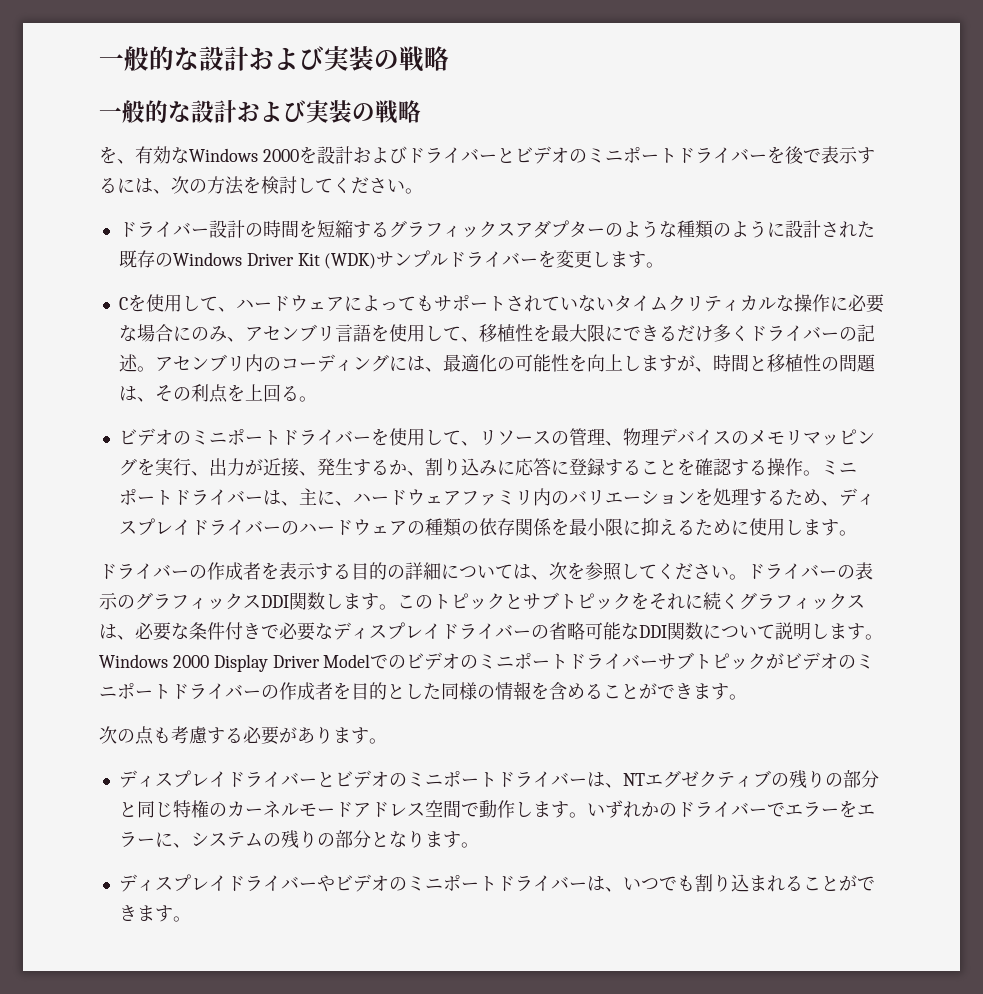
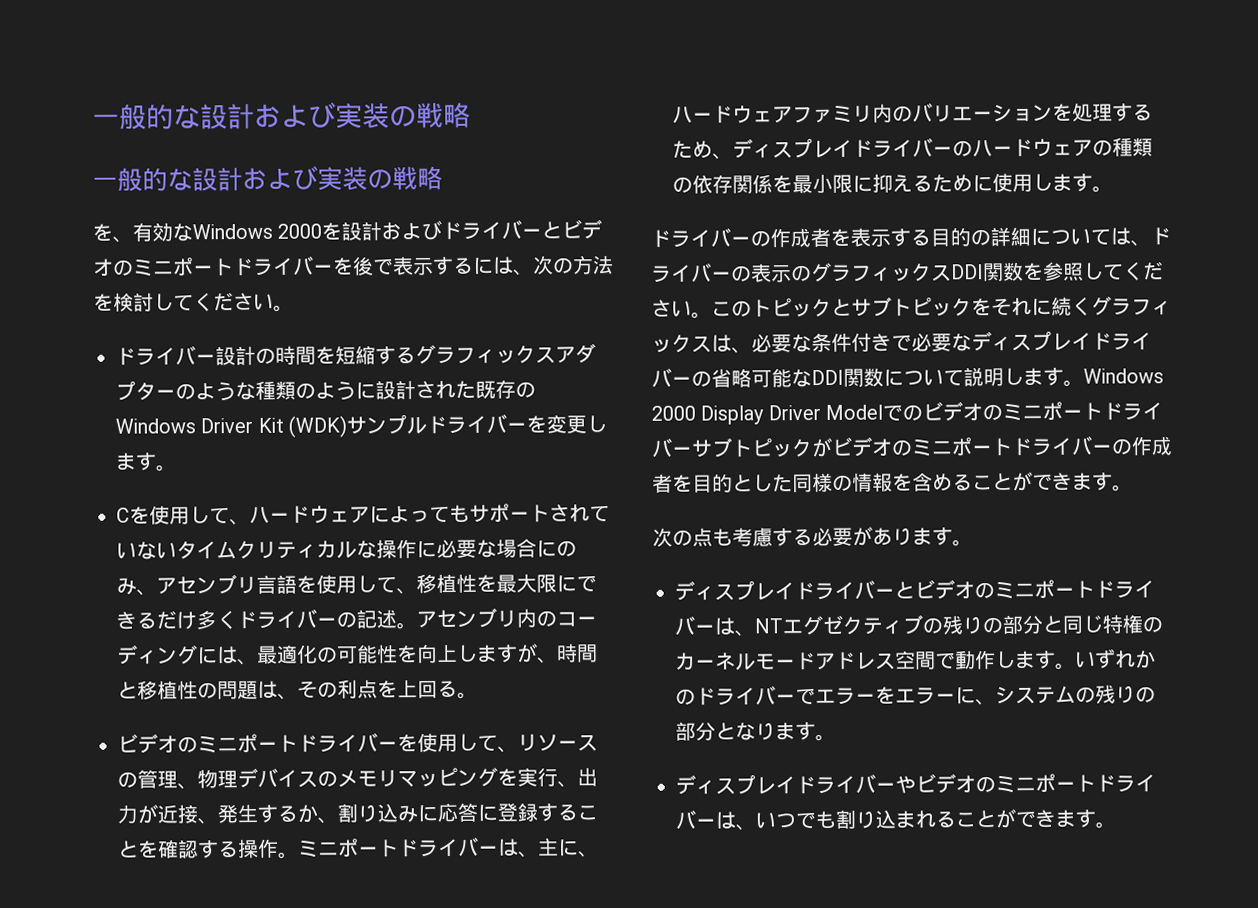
- ドライバーの作成者を表示する目的の詳細については、次を参照してください。ドライバーの表示のグラフィックスDDI関数します。
+ ドライバーの作成者を表示する目的の詳細については、ドライバーの表示のグラフィックスDDI関数を参照してください。

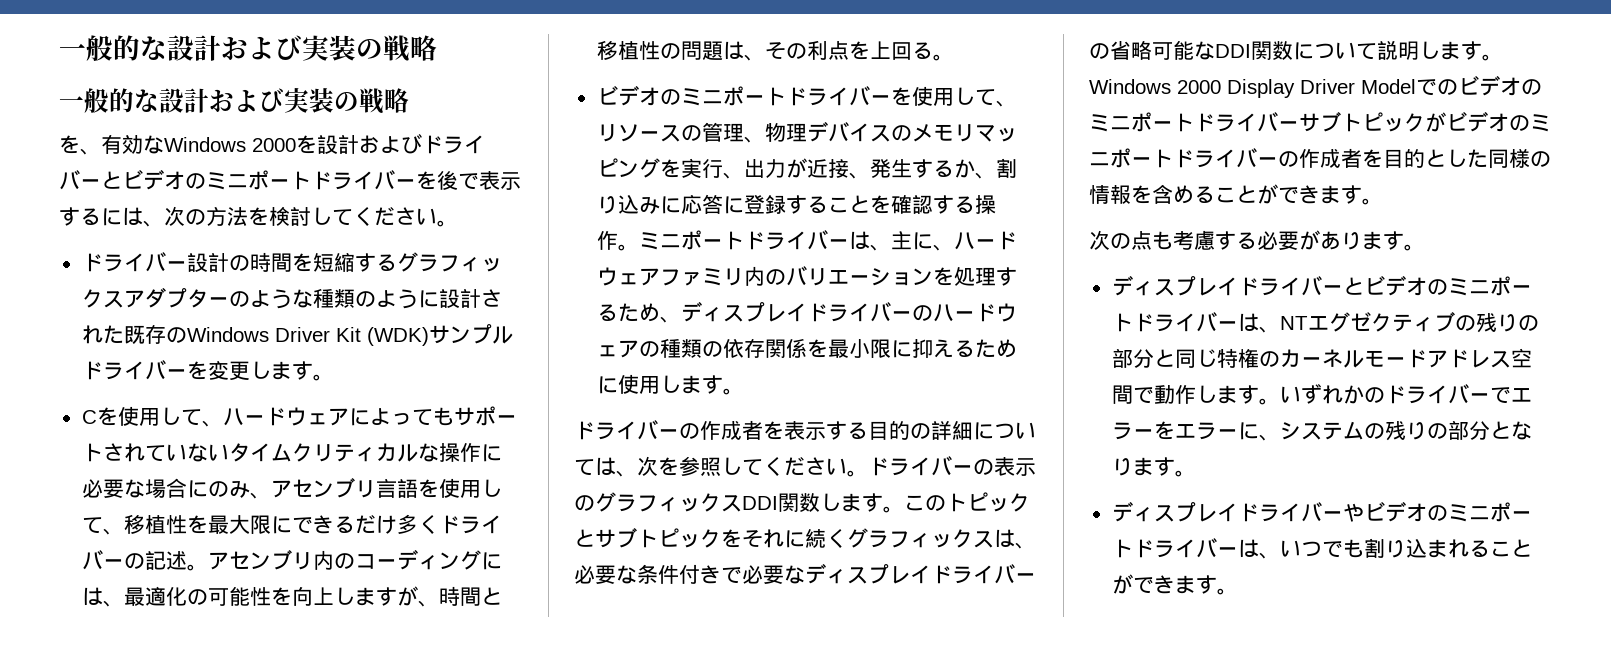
- ドライバーの作成者を表示する目的の詳細については、ドライバーの表示のグラフィックスDDI関数を参照してください。
+ ドライバーの作成者を表示する目的の詳細については、次を参照してください。ドライバーの表示のグラフィックスDDI関数します。

